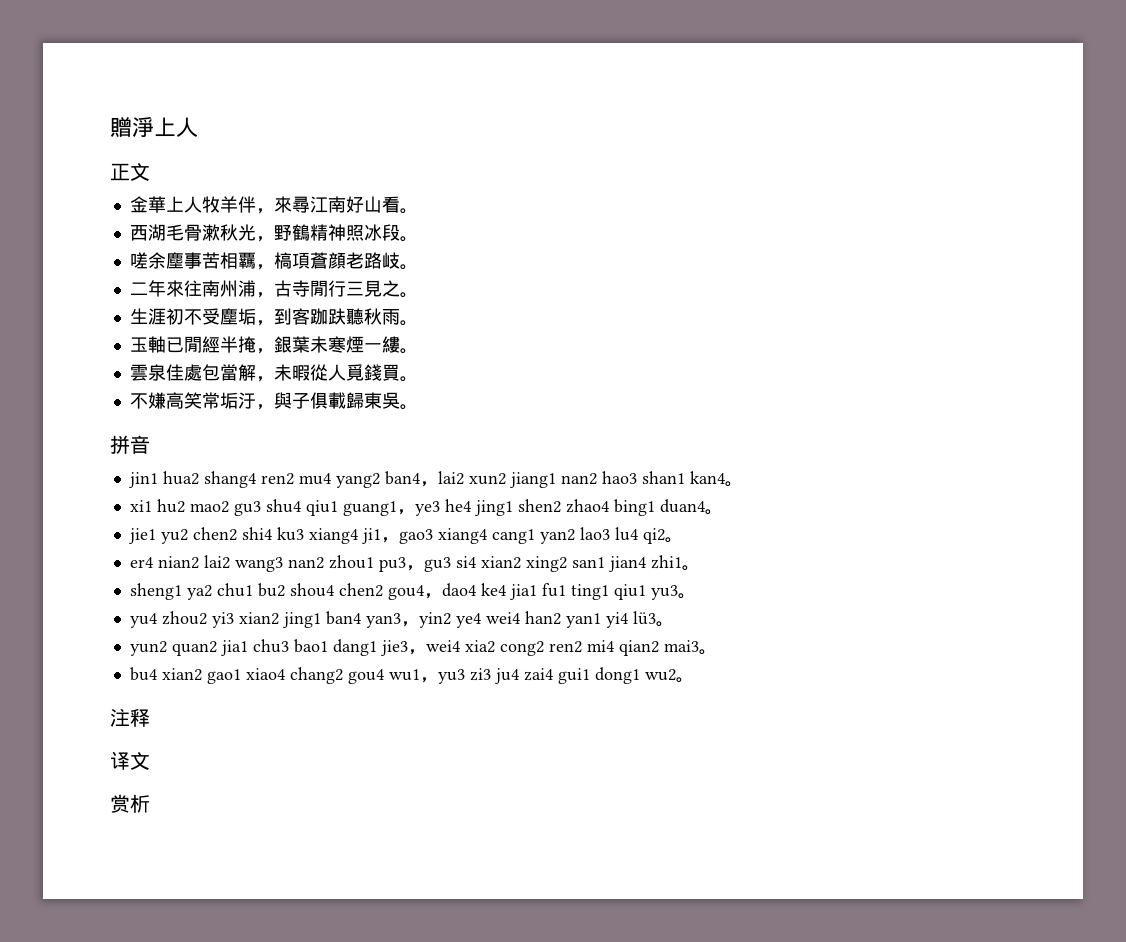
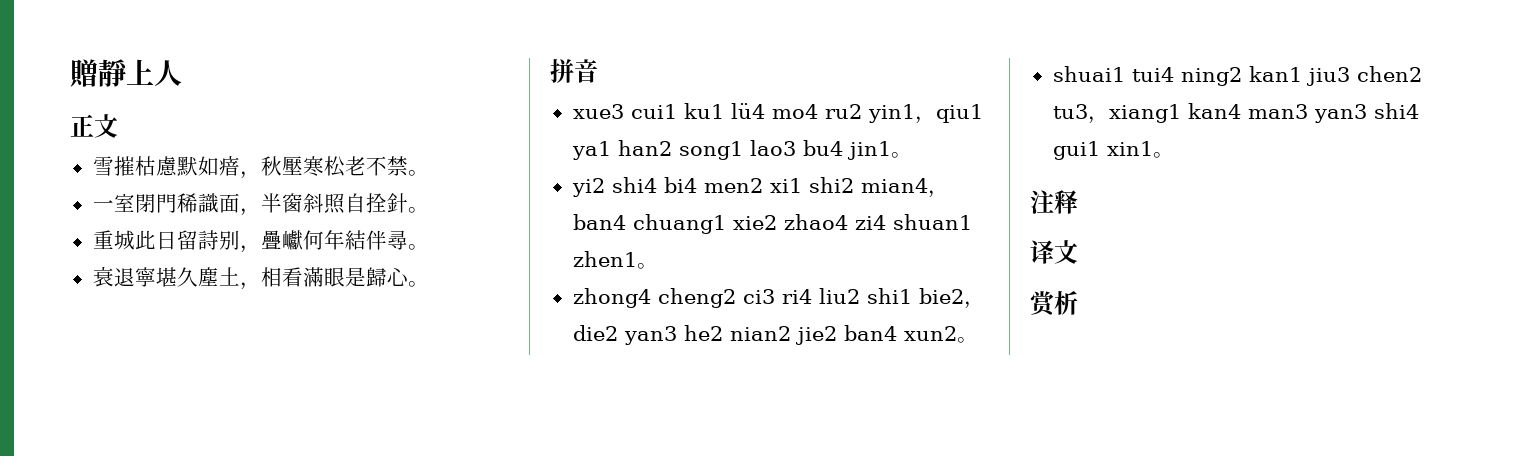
- 贈淨上人
+ 贈靜上人
- 金華上人牧羊伴，來尋江南好山看。
- 西湖毛骨漱秋光，野鶴精神照冰段。
- 嗟余塵事苦相覊，槁項蒼顔老路岐。
- 二年來往南州浦，古寺閒行三見之。
- 生涯初不受塵垢，到客跏趺聽秋雨。
- 玉軸已閒經半掩，銀葉未寒煙一縷。
- 雲泉佳處包當解，未暇從人覓錢買。
- 不嫌高笑常垢汙，與子俱載歸東吳。
+ 雪摧枯慮默如瘖，秋壓寒松老不禁。
+ 一室閉門稀識面，半窗斜照自拴針。
+ 重城此日留詩别，疊巘何年結伴尋。
+ 衰退寧堪久塵土，相看滿眼是歸心。
  拼音
- jin1 hua2 shang4 ren2 mu4 yang2 ban4，lai2 xun2 jiang1 nan2 hao3 shan1 kan4。
- xi1 hu2 mao2 gu3 shu4 qiu1 guang1，ye3 he4 jing1 shen2 zhao4 bing1 duan4。
- jie1 yu2 chen2 shi4 ku3 xiang4 ji1，gao3 xiang4 cang1 yan2 lao3 lu4 qi2。
- er4 nian2 lai2 wang3 nan2 zhou1 pu3，gu3 si4 xian2 xing2 san1 jian4 zhi1。
- sheng1 ya2 chu1 bu2 shou4 chen2 gou4，dao4 ke4 jia1 fu1 ting1 qiu1 yu3。
- yu4 zhou2 yi3 xian2 jing1 ban4 yan3，yin2 ye4 wei4 han2 yan1 yi4 lü3。
- yun2 quan2 jia1 chu3 bao1 dang1 jie3，wei4 xia2 cong2 ren2 mi4 qian2 mai3。
- bu4 xian2 gao1 xiao4 chang2 gou4 wu1，yu3 zi3 ju4 zai4 gui1 dong1 wu2。
+ xue3 cui1 ku1 lü4 mo4 ru2 yin1，qiu1 ya1 han2 song1 lao3 bu4 jin1。
+ yi2 shi4 bi4 men2 xi1 shi2 mian4，ban4 chuang1 xie2 zhao4 zi4 shuan1 zhen1。
+ zhong4 cheng2 ci3 ri4 liu2 shi1 bie2，die2 yan3 he2 nian2 jie2 ban4 xun2。
+ shuai1 tui4 ning2 kan1 jiu3 chen2 tu3，xiang1 kan4 man3 yan3 shi4 gui1 xin1。

